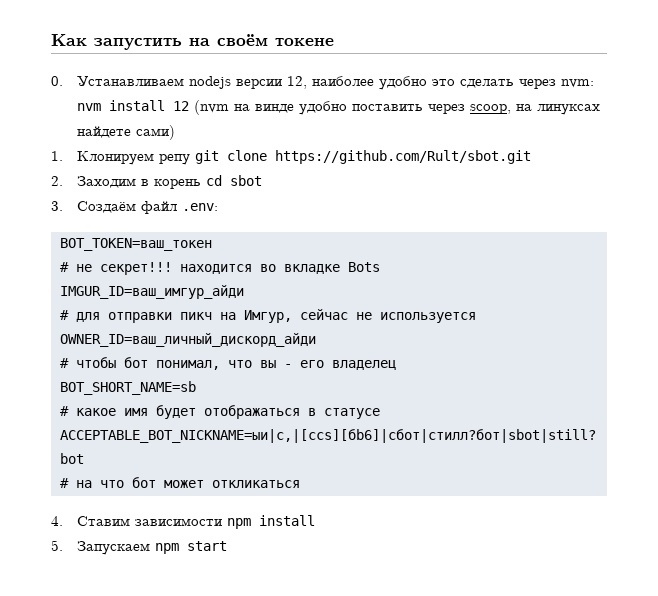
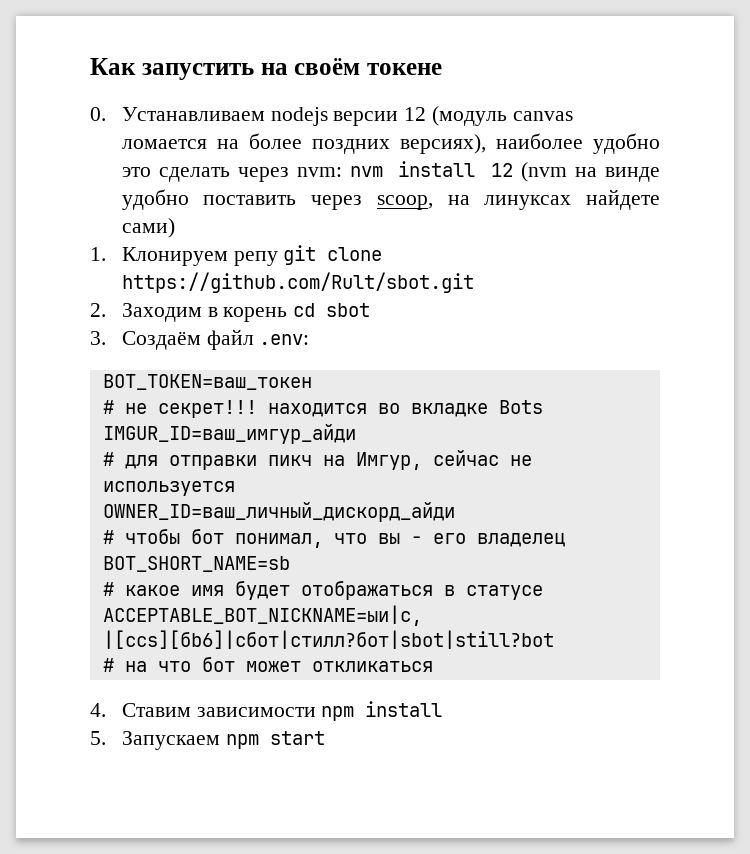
- 0. Устанавливаем nodejs версии 12, наиболее удобно это сделать через nvm: nvm install 12 (nvm на винде удобно поставить через scoop, на линуксах найдете сами)
+ 0. Устанавливаем nodejs версии 12 (модуль canvas ломается на более поздних версиях), наиболее удобно это сделать через nvm: nvm install 12 (nvm на винде удобно поставить через scoop, на линуксах найдете сами)

